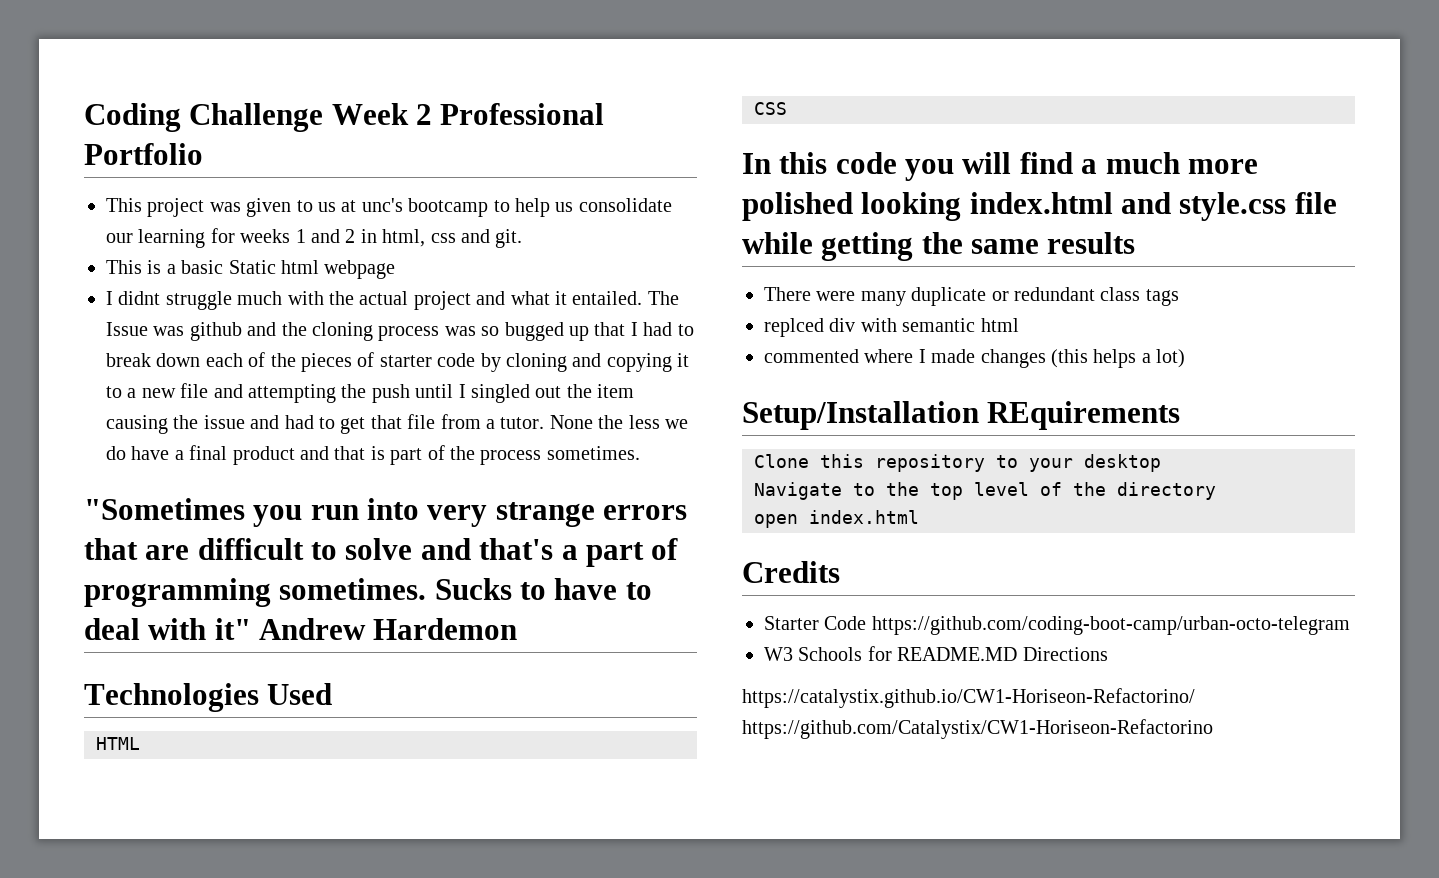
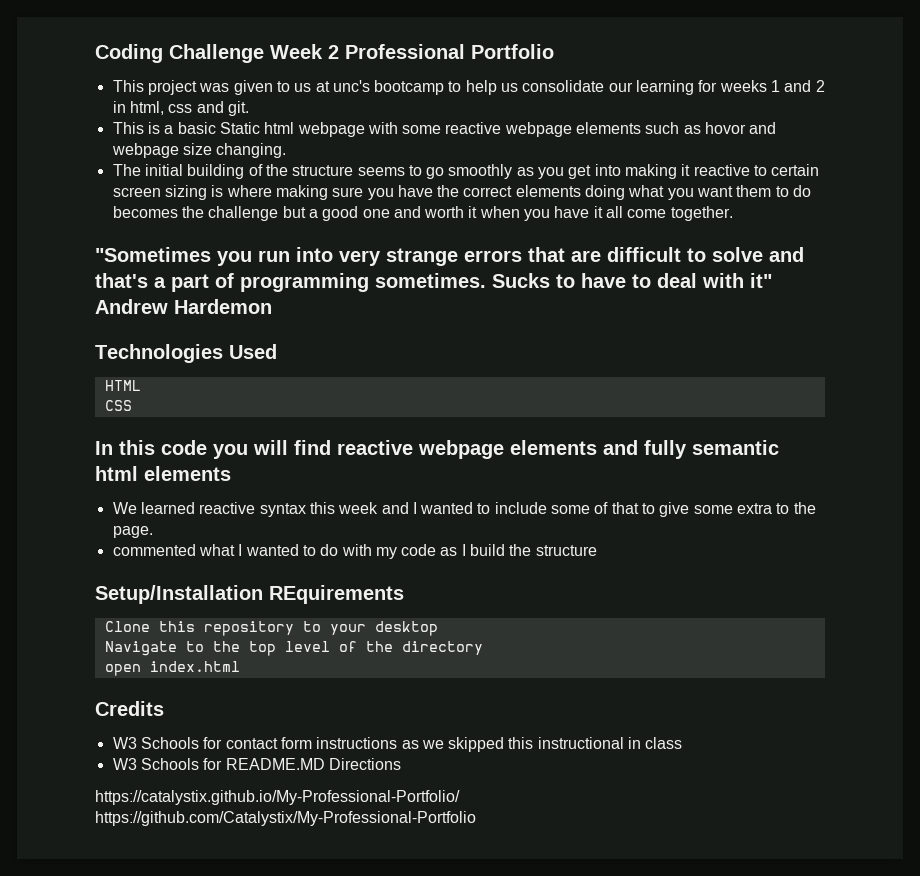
- This is a basic Static html webpage
- I didnt struggle much with the actual project and what it entailed. The Issue was github and the cloning process was so bugged up that I had to break down each of the pieces of starter code by cloning and copying it to a new file and attempting the push until I singled out the item causing the issue and had to get that file from a tutor. None the less we do have a final product and that is part of the process sometimes.
+ This is a basic Static html webpage with some reactive webpage elements such as hovor and webpage size changing.
+ The initial building of the structure seems to go smoothly as you get into making it reactive to certain screen sizing is where making sure you have the correct elements doing what you want them to do becomes the challenge but a good one and worth it when you have it all come together.
- In this code you will find a much more polished looking index.html and style.css file while getting the same results
- There were many duplicate or redundant class tags
- replced div with semantic html
- commented where I made changes (this helps a lot)
+ In this code you will find reactive webpage elements and fully semantic html elements
+ We learned reactive syntax this week and I wanted to include some of that to give some extra to the page.
+ commented what I wanted to do with my code as I build the structure
- Starter Code https://github.com/coding-boot-camp/urban-octo-telegram
+ W3 Schools for contact form instructions as we skipped this instructional in class
- https://catalystix.github.io/CW1-Horiseon-Refactorino/ https://github.com/Catalystix/CW1-Horiseon-Refactorino
+ https://catalystix.github.io/My-Professional-Portfolio/ https://github.com/Catalystix/My-Professional-Portfolio

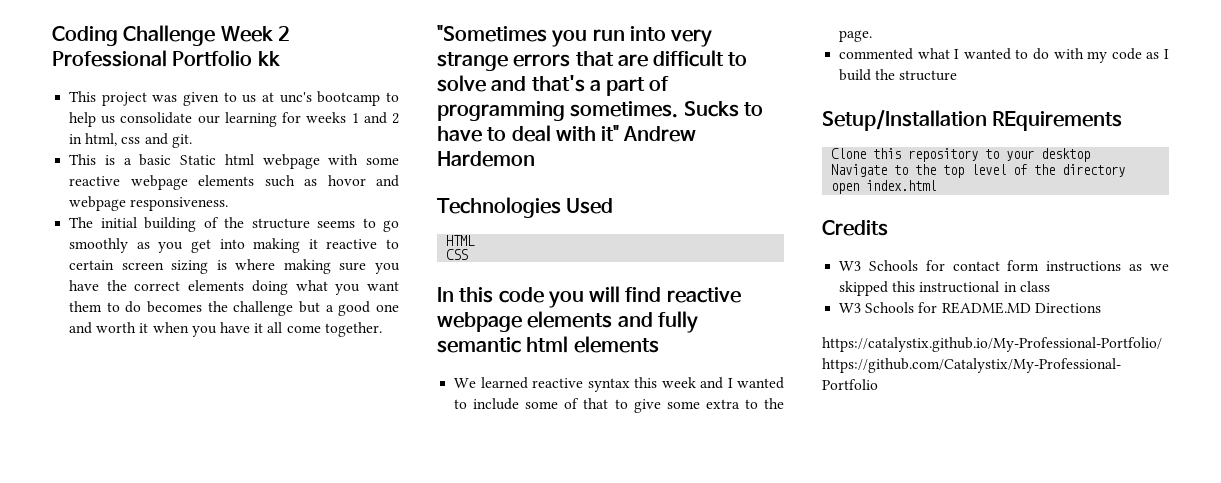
- Coding Challenge Week 2 Professional Portfolio
+ Coding Challenge Week 2 Professional Portfolio kk
- This is a basic Static html webpage with some reactive webpage elements such as hovor and webpage size changing.
+ This is a basic Static html webpage with some reactive webpage elements such as hovor and webpage responsiveness.

